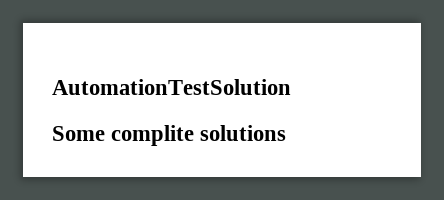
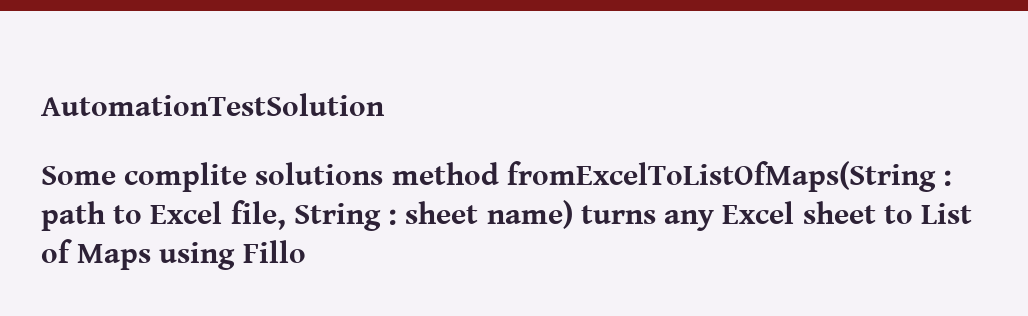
- Some complite solutions
+ Some complite solutions method fromExcelToListOfMaps(String : path to Excel file, String : sheet name) turns any Excel sheet to List of Maps using Fillo

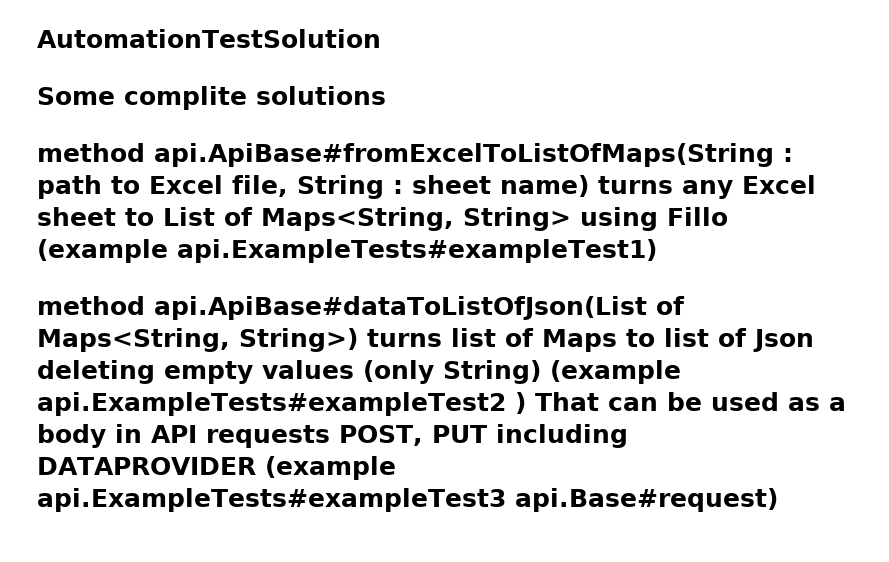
- Some complite solutions method fromExcelToListOfMaps(String : path to Excel file, String : sheet name) turns any Excel sheet to List of Maps using Fillo
+ Some complite solutions
+ method api.ApiBase#fromExcelToListOfMaps(String : path to Excel file, String : sheet name) turns any Excel sheet to List of Maps<String, String> using Fillo (example api.ExampleTests#exampleTest1)
+ method api.ApiBase#dataToListOfJson(List of Maps<String, String>) turns list of Maps to list of Json deleting empty values (only String) (example api.ExampleTests#exampleTest2 ) That can be used as a body in API requests POST, PUT including DATAPROVIDER (example api.ExampleTests#exampleTest3 api.Base#request)

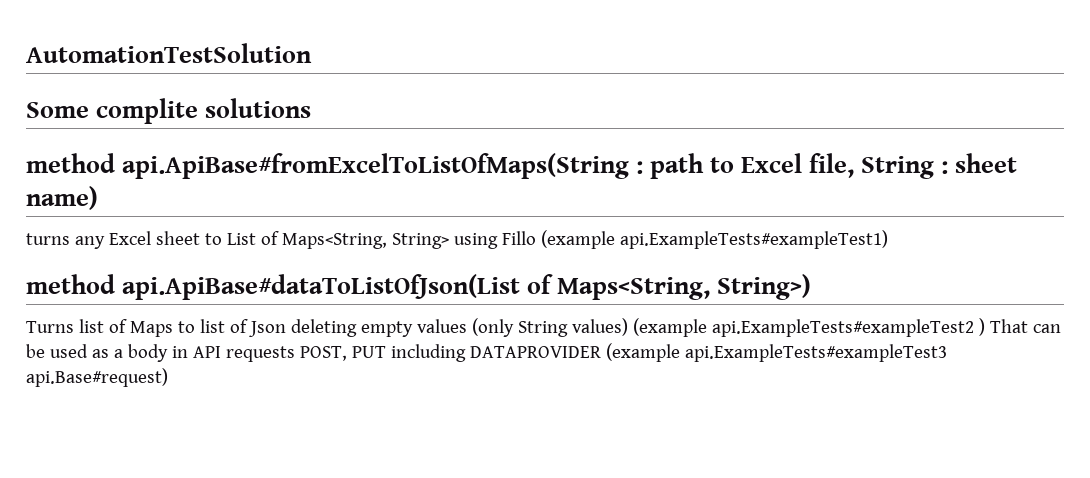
- method api.ApiBase#fromExcelToListOfMaps(String : path to Excel file, String : sheet name) turns any Excel sheet to List of Maps<String, String> using Fillo (example api.ExampleTests#exampleTest1)
+ method api.ApiBase#fromExcelToListOfMaps(String : path to Excel file, String : sheet name)
+ turns any Excel sheet to List of Maps<String, String> using Fillo (example api.ExampleTests#exampleTest1)
- method api.ApiBase#dataToListOfJson(List of Maps<String, String>) turns list of Maps to list of Json deleting empty values (only String) (example api.ExampleTests#exampleTest2 ) That can be used as a body in API requests POST, PUT including DATAPROVIDER (example api.ExampleTests#exampleTest3 api.Base#request)
+ method api.ApiBase#dataToListOfJson(List of Maps<String, String>)
+ Turns list of Maps to list of Json deleting empty values (only String values) (example api.ExampleTests#exampleTest2 ) That can be used as a body in API requests POST, PUT including DATAPROVIDER (example api.ExampleTests#exampleTest3 api.Base#request)

